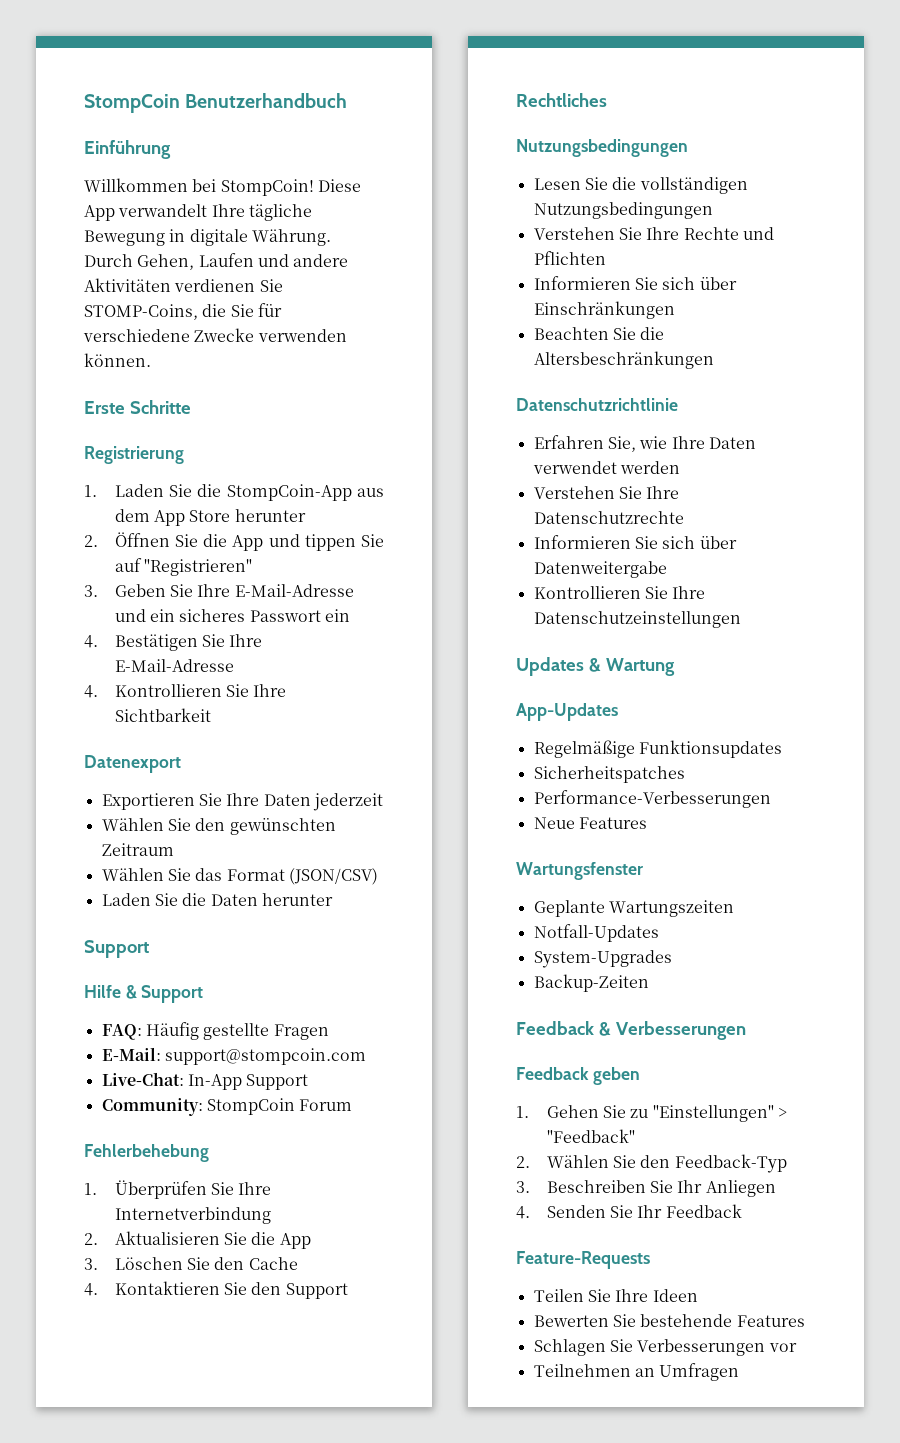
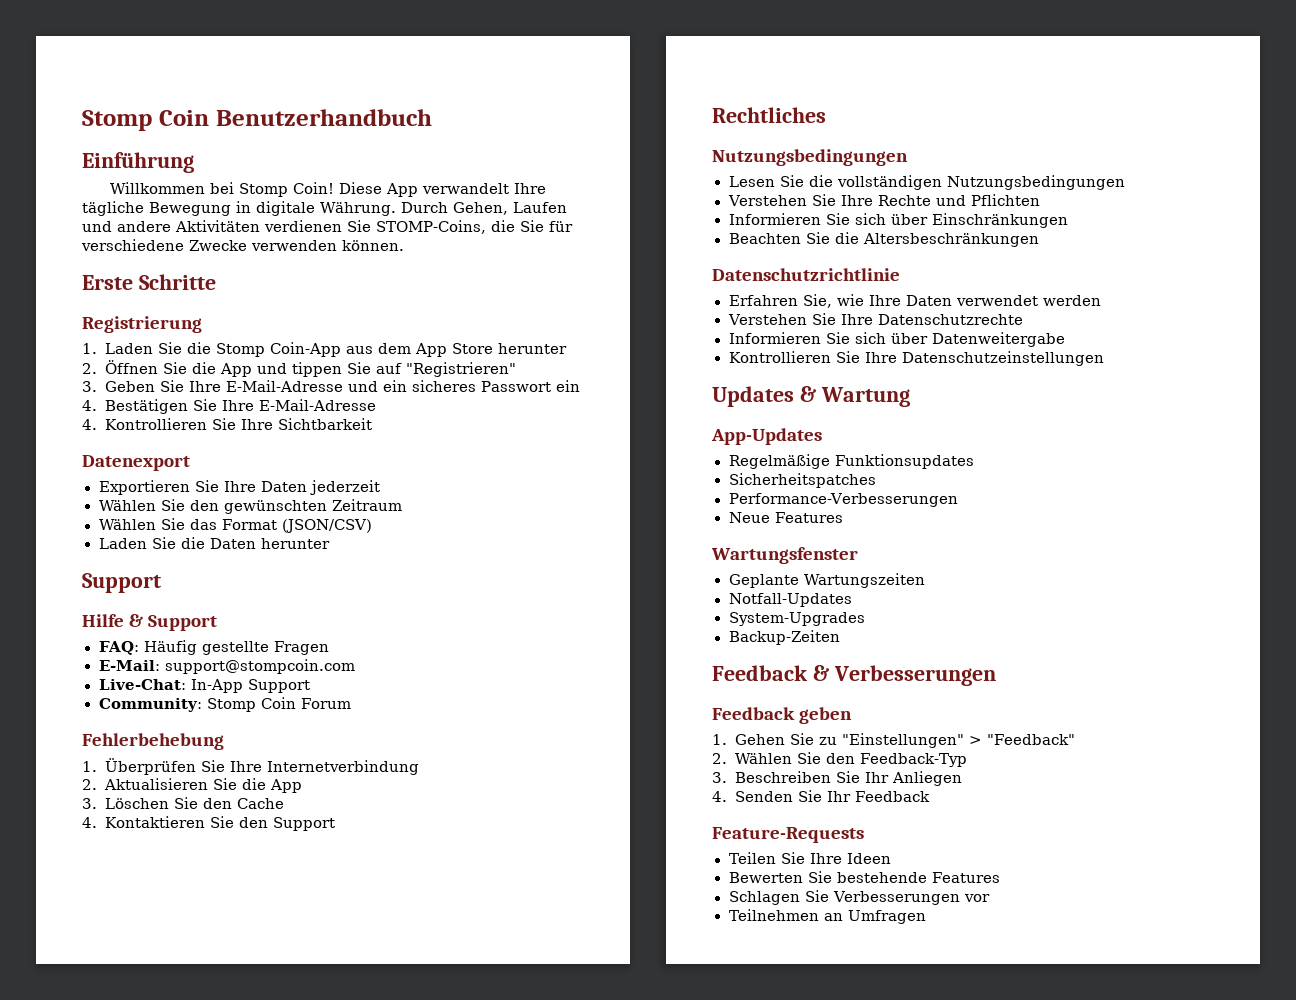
- StompCoin Benutzerhandbuch
+ Stomp Coin Benutzerhandbuch
- Willkommen bei StompCoin!
+ Willkommen bei Stomp Coin!
- 1. Laden Sie die StompCoin-App aus dem App Store herunter
+ 1. Laden Sie die Stomp Coin-App aus dem App Store herunter
- Community: StompCoin Forum
+ Community: Stomp Coin Forum

